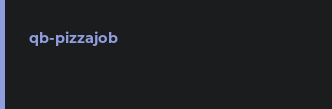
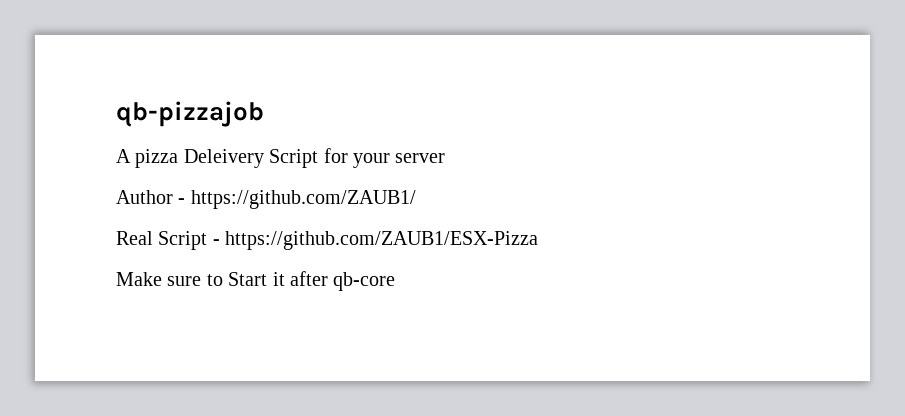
+ A pizza Deleivery Script for your server
+ Author - https://github.com/ZAUB1/
+ Real Script - https://github.com/ZAUB1/ESX-Pizza
+ Make sure to Start it after qb-core

